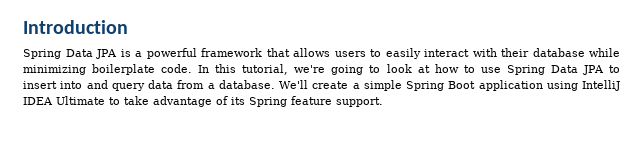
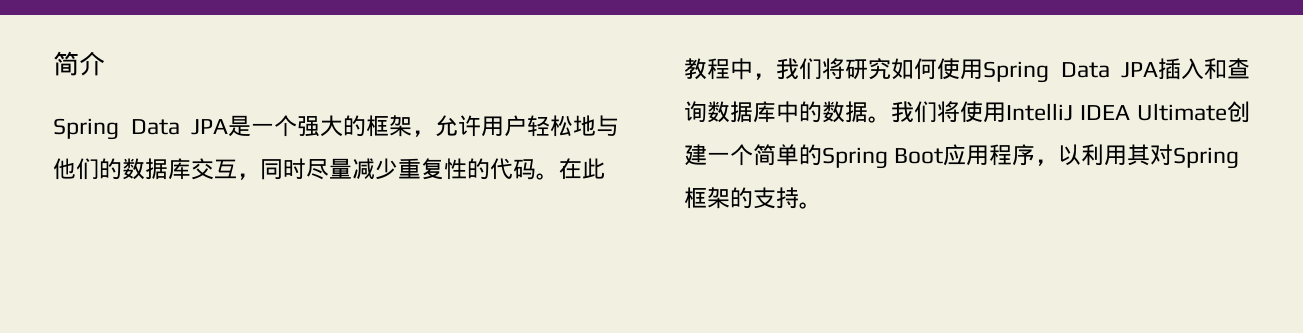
- Introduction
- Spring Data JPA is a powerful framework that allows users to easily interact with their database while minimizing boilerplate code. In this tutorial, we're going to look at how to use Spring Data JPA to insert into and query data from a database. We'll create a simple Spring Boot application using IntelliJ IDEA Ultimate to take advantage of its Spring feature support.
+ 简介
+ Spring Data JPA是一个强大的框架，允许用户轻松地与他们的数据库交互，同时尽量减少重复性的代码。在此教程中，我们将研究如何使用Spring Data JPA插入和查询数据库中的数据。我们将使用IntelliJ IDEA Ultimate创建一个简单的Spring Boot应用程序，以利用其对Spring框架的支持。

